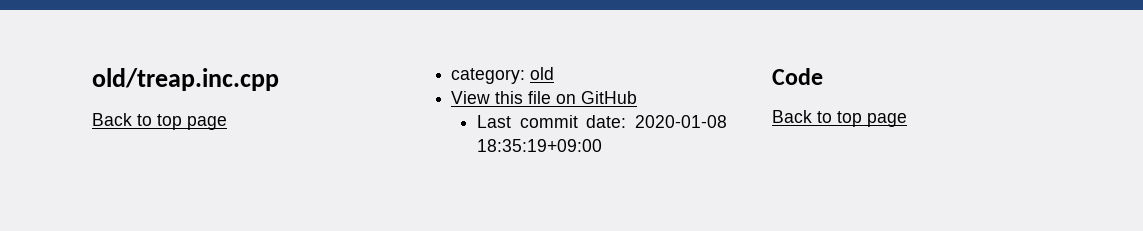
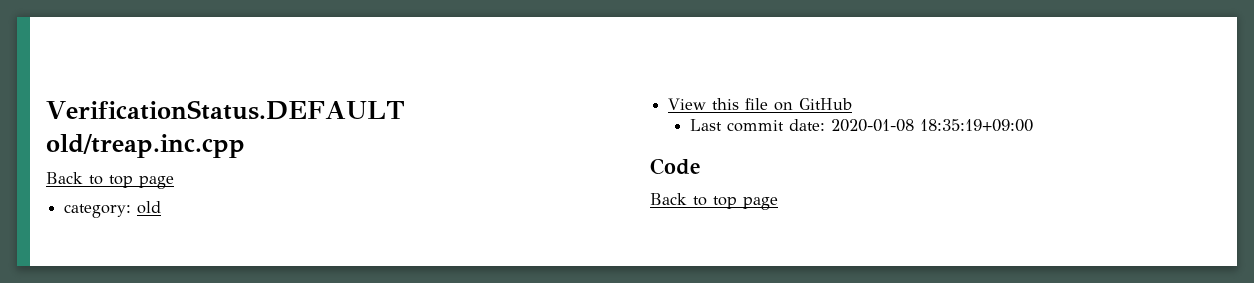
- old/treap.inc.cpp
+ VerificationStatus.DEFAULT old/treap.inc.cpp

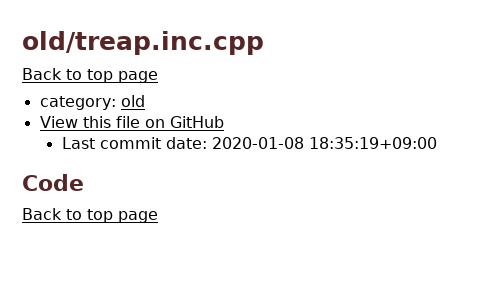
- VerificationStatus.DEFAULT old/treap.inc.cpp
+ old/treap.inc.cpp

